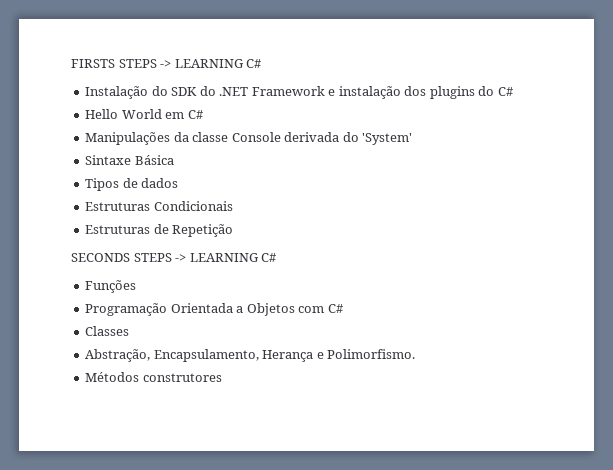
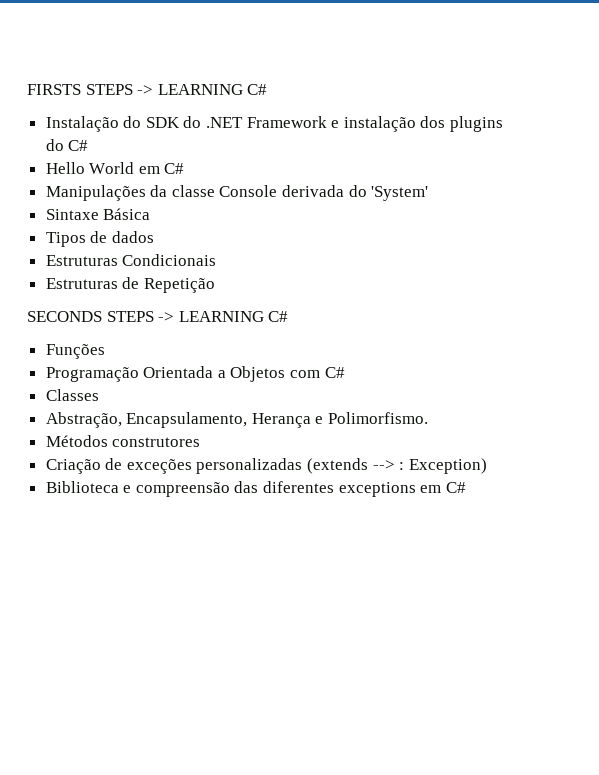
+ Criação de exceções personalizadas (extends --> : Exception)
+ Biblioteca e compreensão das diferentes exceptions em C#

